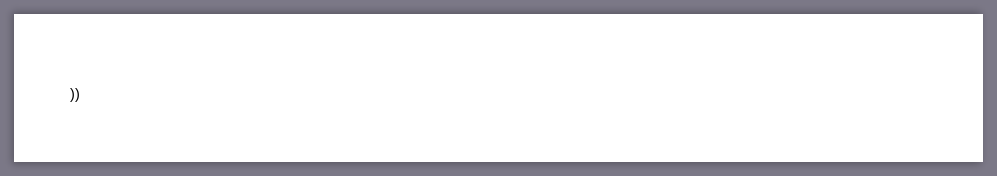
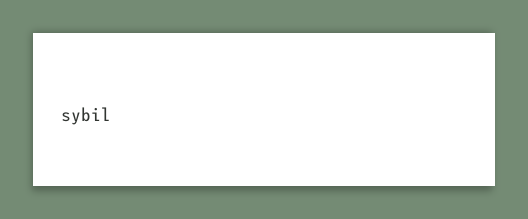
- ))
+ sybil

